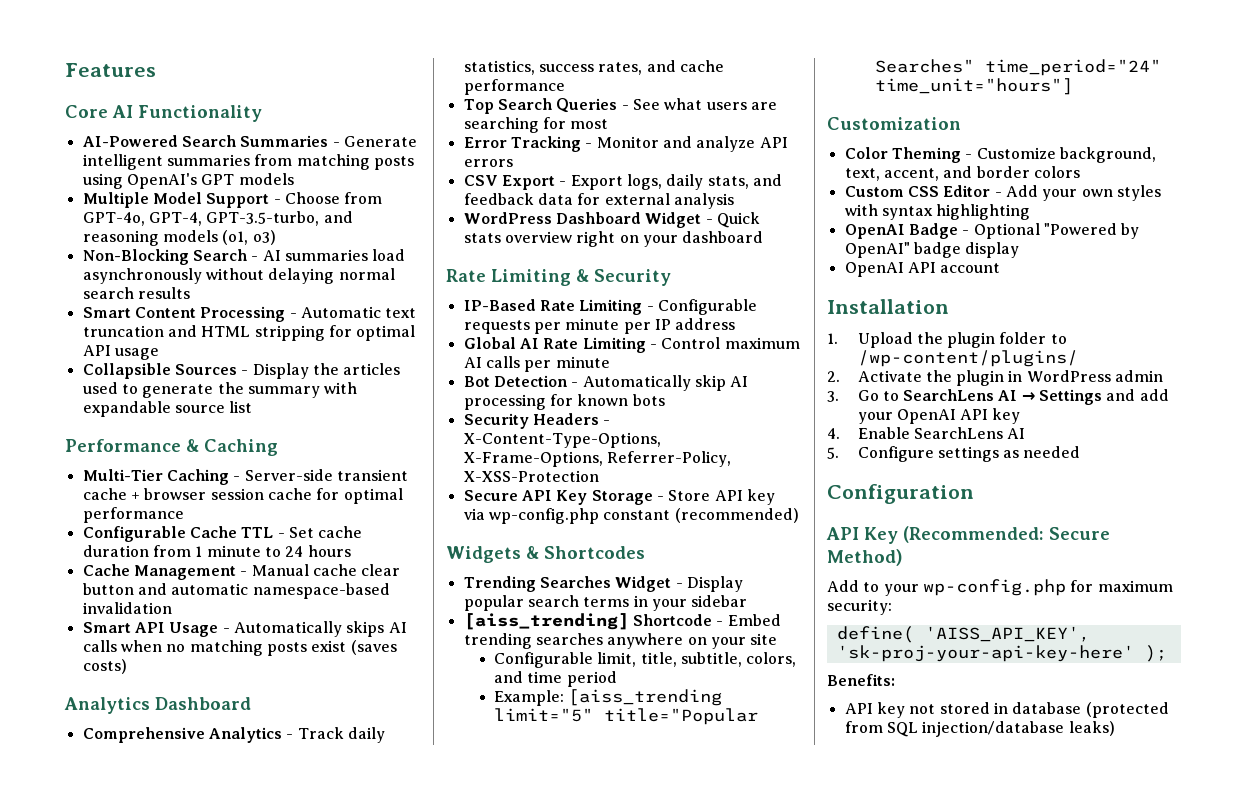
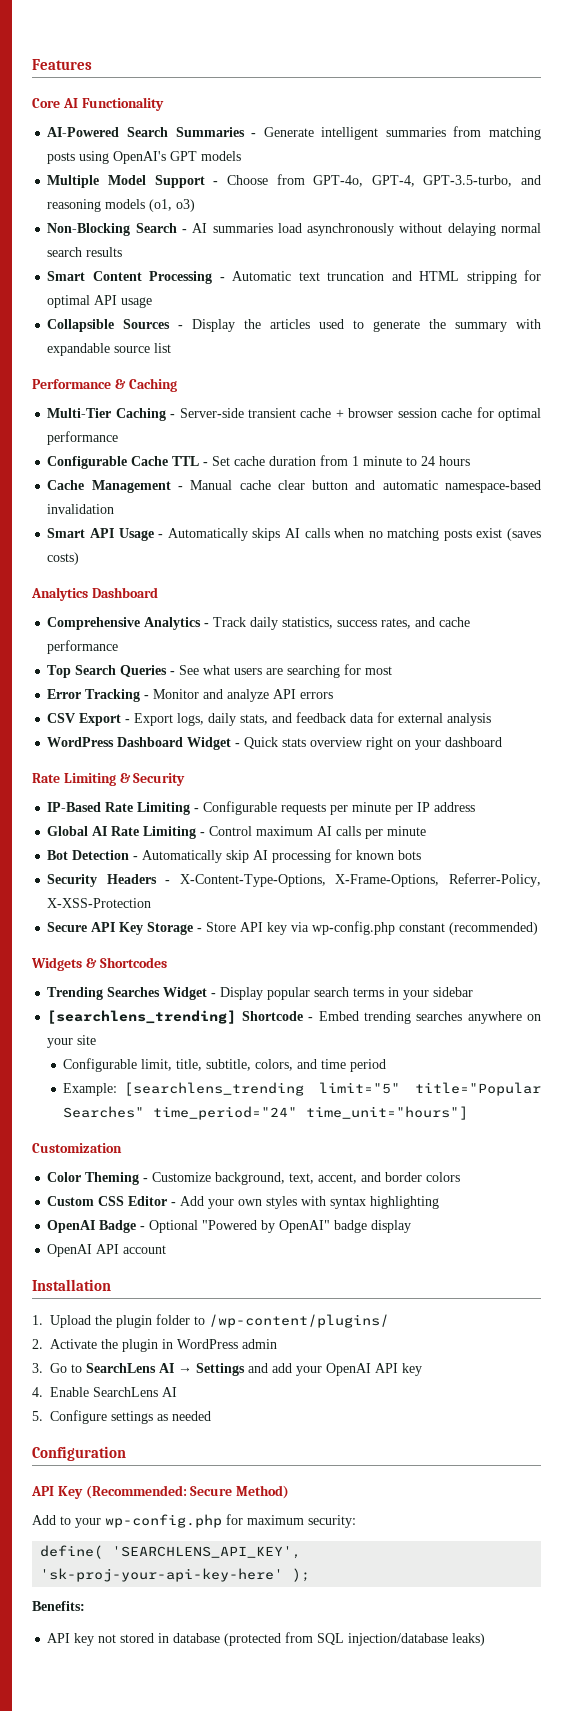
- [aiss_trending] Shortcode - Embed trending searches anywhere on your site
+ [searchlens_trending] Shortcode - Embed trending searches anywhere on your site
- Example: [aiss_trending limit="5" title="Popular Searches" time_period="24" time_unit="hours"]
+ Example: [searchlens_trending limit="5" title="Popular Searches" time_period="24" time_unit="hours"]
- define( 'AISS_API_KEY', 'sk-proj-your-api-key-here' );
+ define( 'SEARCHLENS_API_KEY', 'sk-proj-your-api-key-here' );

